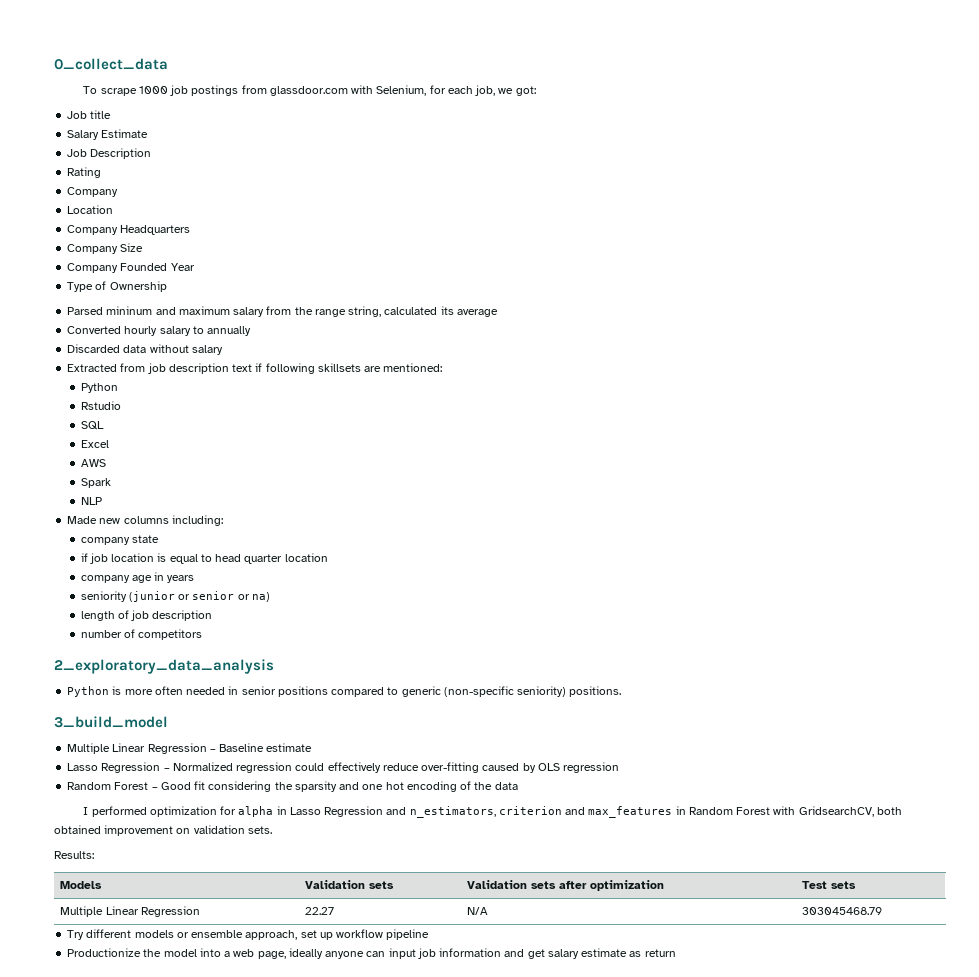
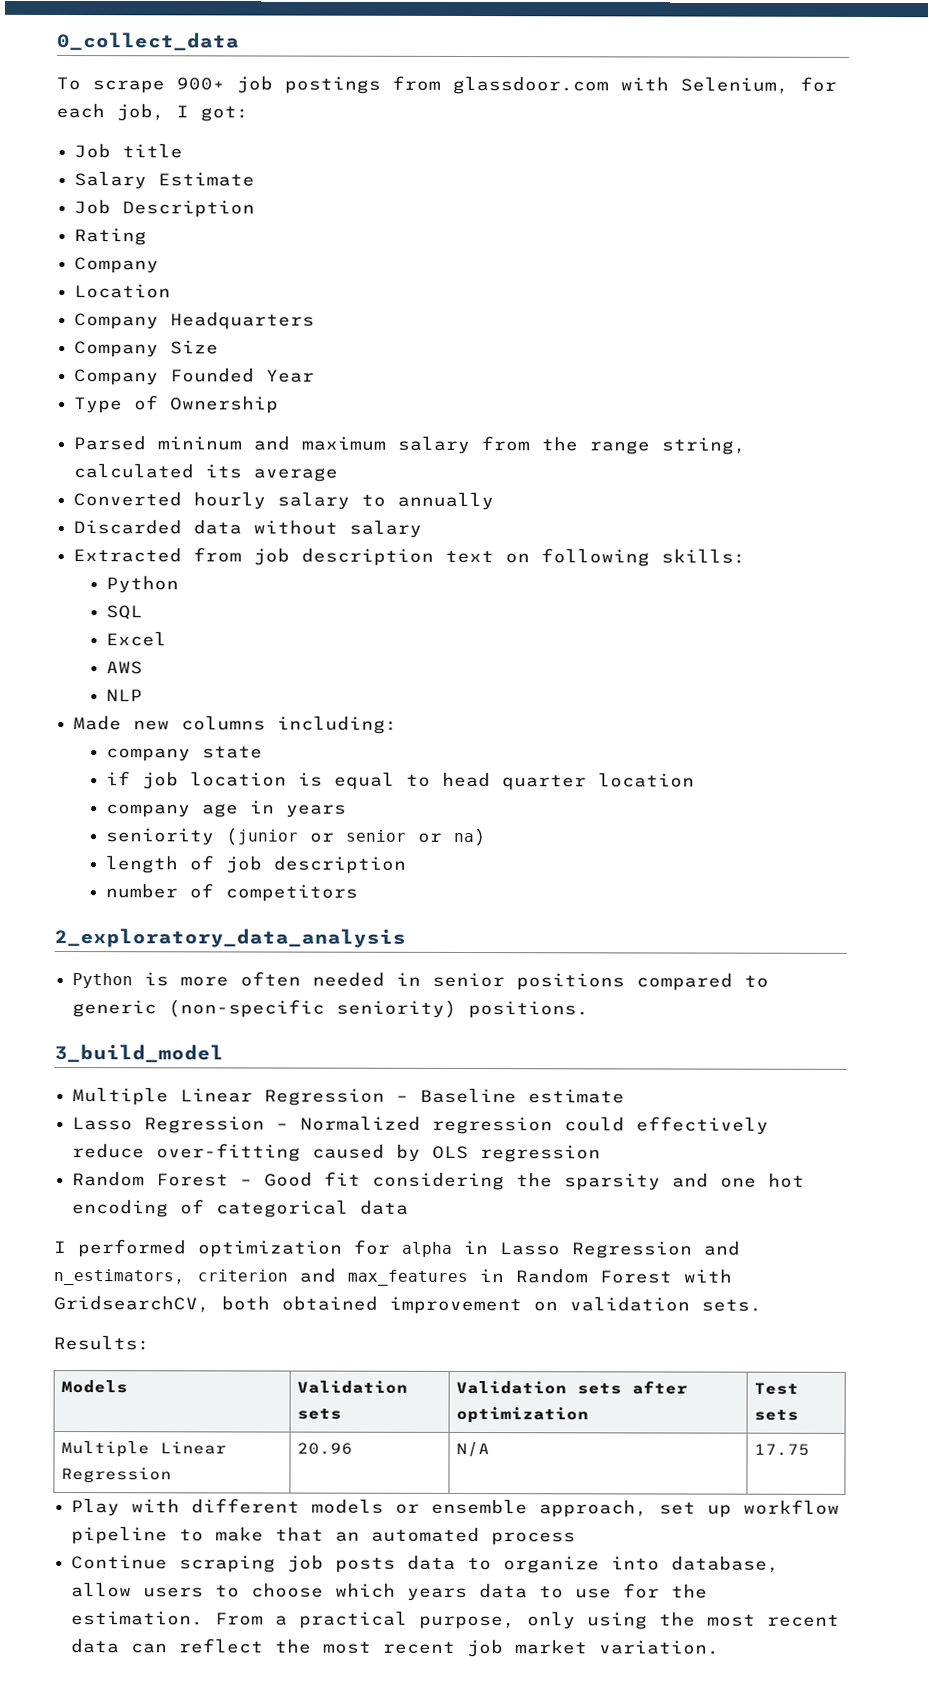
- To scrape 1000 job postings from glassdoor.com with Selenium, for each job, we got:
+ To scrape 900+ job postings from glassdoor.com with Selenium, for each job, I got:
- Extracted from job description text if following skillsets are mentioned:
+ Extracted from job description text on following skills:
  Python
- Rstudio
- Spark
- Random Forest – Good fit considering the sparsity and one hot encoding of the data
+ Random Forest – Good fit considering the sparsity and one hot encoding of categorical data
- Multiple Linear Regression | 22.27 | N/A | 303045468.79
- Try different models or ensemble approach, set up workflow pipeline
- Productionize the model into a web page, ideally anyone can input job information and get salary estimate as return
+ Multiple Linear Regression | 20.96 | N/A | 17.75
+ Play with different models or ensemble approach, set up workflow pipeline to make that an automated process
+ Continue scraping job posts data to organize into database, allow users to choose which years data to use for the estimation. From a practical purpose, only using the most recent data can reflect the most recent job market variation.

